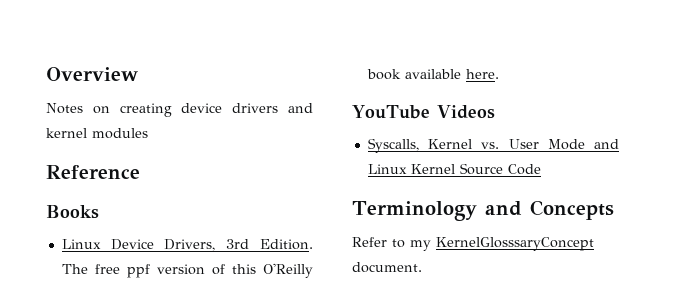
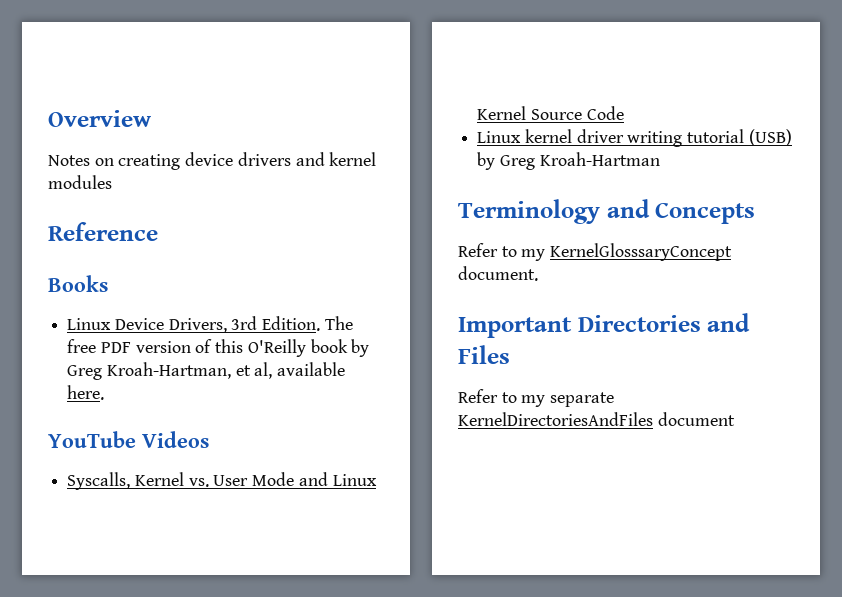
- The free ppf version of this O'Reilly book available here.
+ The free PDF version of this O'Reilly book by Greg Kroah-Hartman, et al, available here.
+ Linux kernel driver writing tutorial (USB) by Greg Kroah-Hartman
+ Important Directories and Files
+ Refer to my separate KernelDirectoriesAndFiles document

